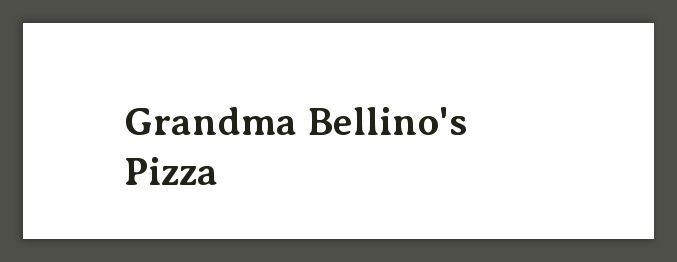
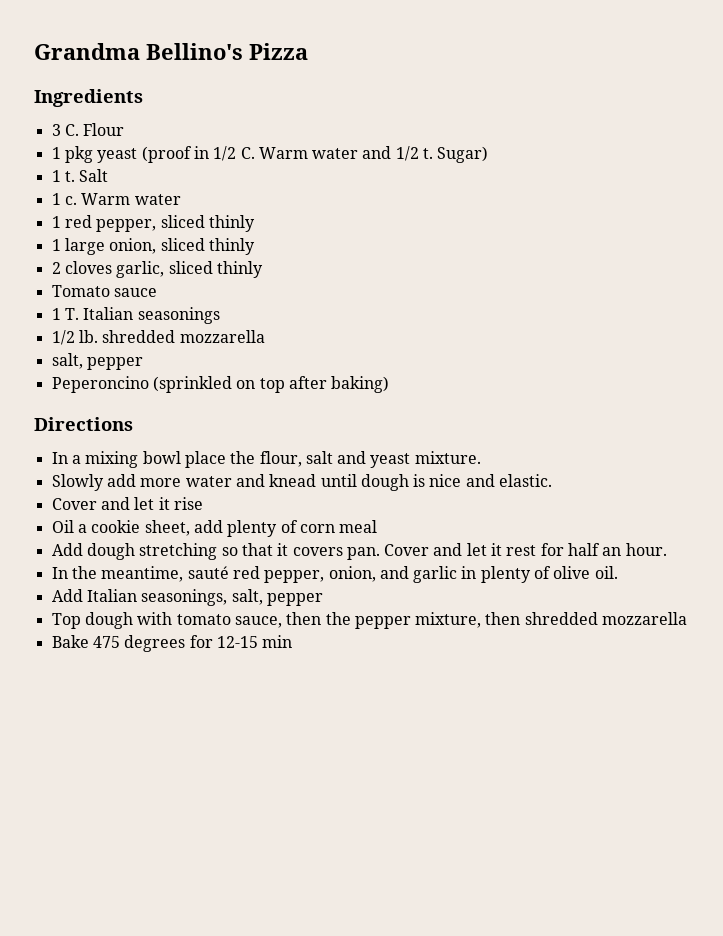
+ Ingredients
+ 3 C. Flour
+ 1 pkg yeast (proof in 1/2 C. Warm water and 1/2 t. Sugar)
+ 1 t. Salt
+ 1 c. Warm water
+ 1 red pepper, sliced thinly
+ 1 large onion, sliced thinly
+ 2 cloves garlic, sliced thinly
+ Tomato sauce
+ 1 T. Italian seasonings
+ 1/2 lb. shredded mozzarella
+ salt, pepper
+ Peperoncino (sprinkled on top after baking)
+ Directions
+ In a mixing bowl place the flour, salt and yeast mixture.
+ Slowly add more water and knead until dough is nice and elastic.
+ Cover and let it rise
+ Oil a cookie sheet, add plenty of corn meal
+ Add dough stretching so that it covers pan. Cover and let it rest for half an hour.
+ In the meantime, sauté red pepper, onion, and garlic in plenty of olive oil.
+ Add Italian seasonings, salt, pepper
+ Top dough with tomato sauce, then the pepper mixture, then shredded mozzarella
+ Bake 475 degrees for 12-15 min

